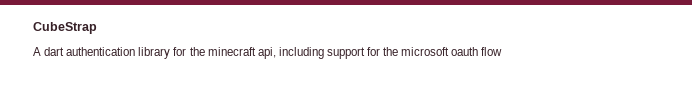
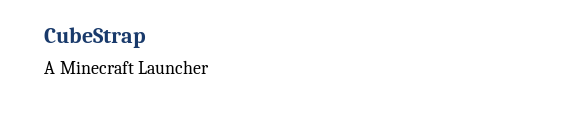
- A dart authentication library for the minecraft api, including support for the microsoft oauth flow
+ A Minecraft Launcher

